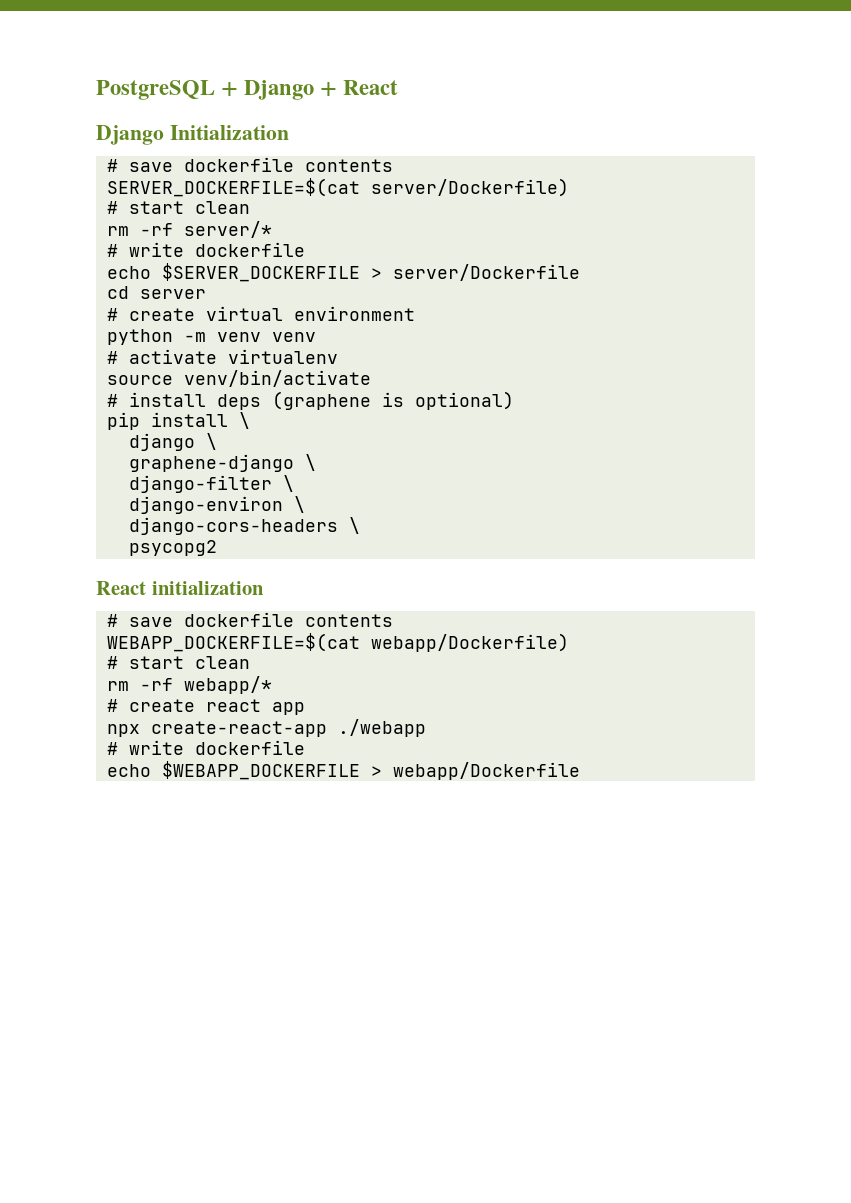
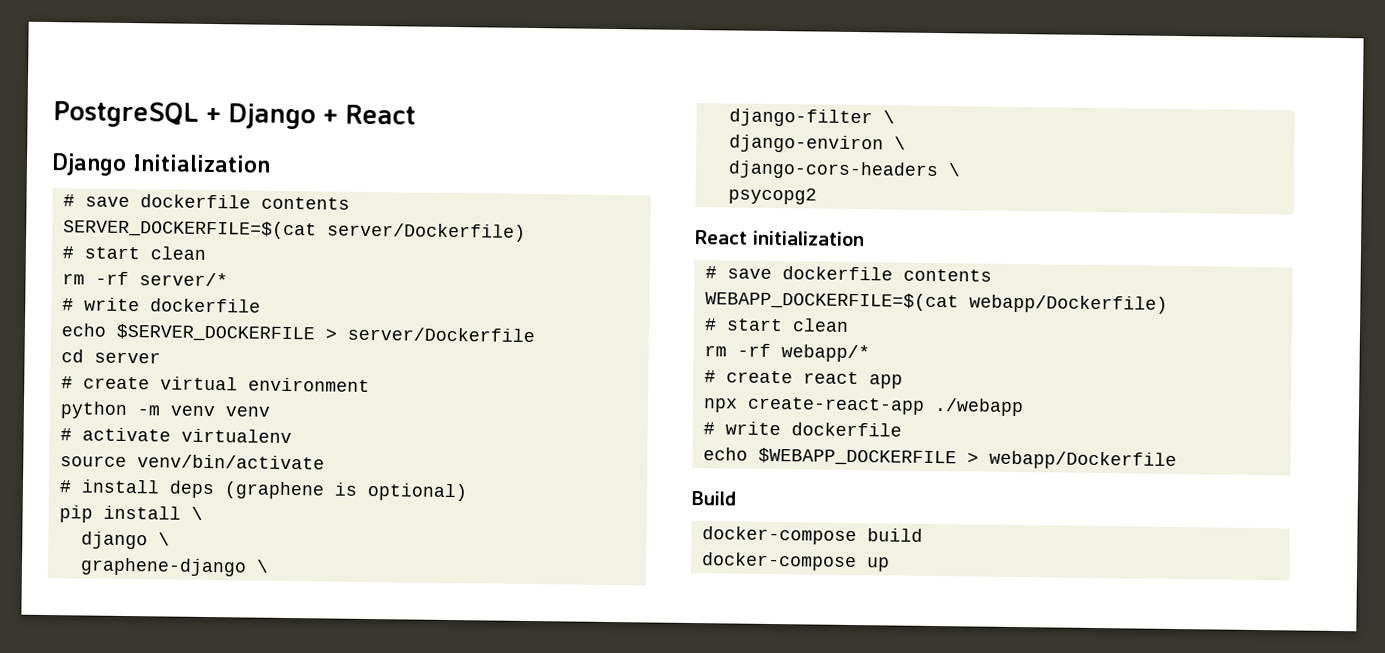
+ Build
+ docker-compose build
+ docker-compose up

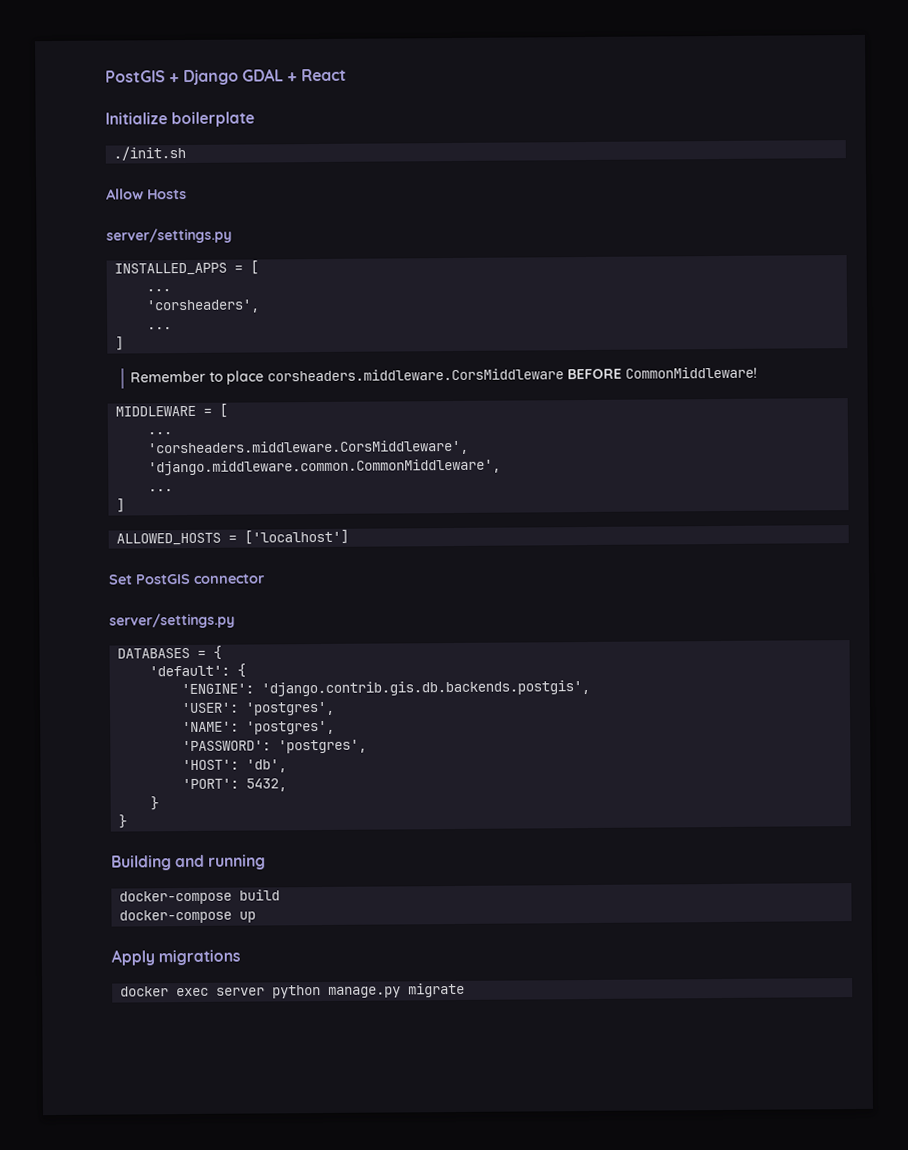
- PostgreSQL + Django + React
+ PostGIS + Django GDAL + React
- Django Initialization
- # save dockerfile contents
- SERVER_DOCKERFILE=$(cat server/Dockerfile)
- # start clean
- rm -rf server/*
- # write dockerfile
- echo $SERVER_DOCKERFILE > server/Dockerfile
- cd server
- # create virtual environment
- python -m venv venv
- # activate virtualenv
- source venv/bin/activate
- # install deps (graphene is optional)
- pip install \
- django \
- graphene-django \
- django-filter \
- django-environ \
- django-cors-headers \
- psycopg2
- React initialization
- # save dockerfile contents
- WEBAPP_DOCKERFILE=$(cat webapp/Dockerfile)
- # start clean
- rm -rf webapp/*
- # create react app
- npx create-react-app ./webapp
- # write dockerfile
- echo $WEBAPP_DOCKERFILE > webapp/Dockerfile
- Build
+ Initialize boilerplate
+ ./init.sh
+ Allow Hosts
+ server/settings.py
+ INSTALLED_APPS = [
+ ...
+ 'corsheaders',
+ ...
+ ]
+ Remember to place corsheaders.middleware.CorsMiddleware BEFORE CommonMiddleware!
+ MIDDLEWARE = [
+ ...
+ 'corsheaders.middleware.CorsMiddleware',
+ 'django.middleware.common.CommonMiddleware',
+ ...
+ ]
+ ALLOWED_HOSTS = ['localhost']
+ Set PostGIS connector
+ server/settings.py
+ DATABASES = {
+ 'default': {
+ 'ENGINE': 'django.contrib.gis.db.backends.postgis',
+ 'USER': 'postgres',
+ 'NAME': 'postgres',
+ 'PASSWORD': 'postgres',
+ 'HOST': 'db',
+ 'PORT': 5432,
+ }
+ }
+ Building and running
  docker-compose build
  docker-compose up
+ Apply migrations
+ docker exec server python manage.py migrate

